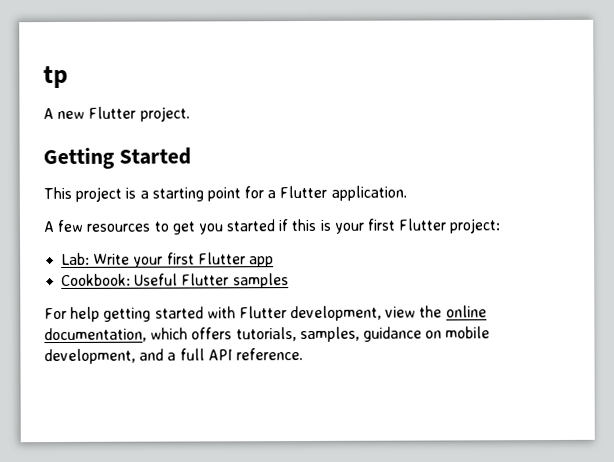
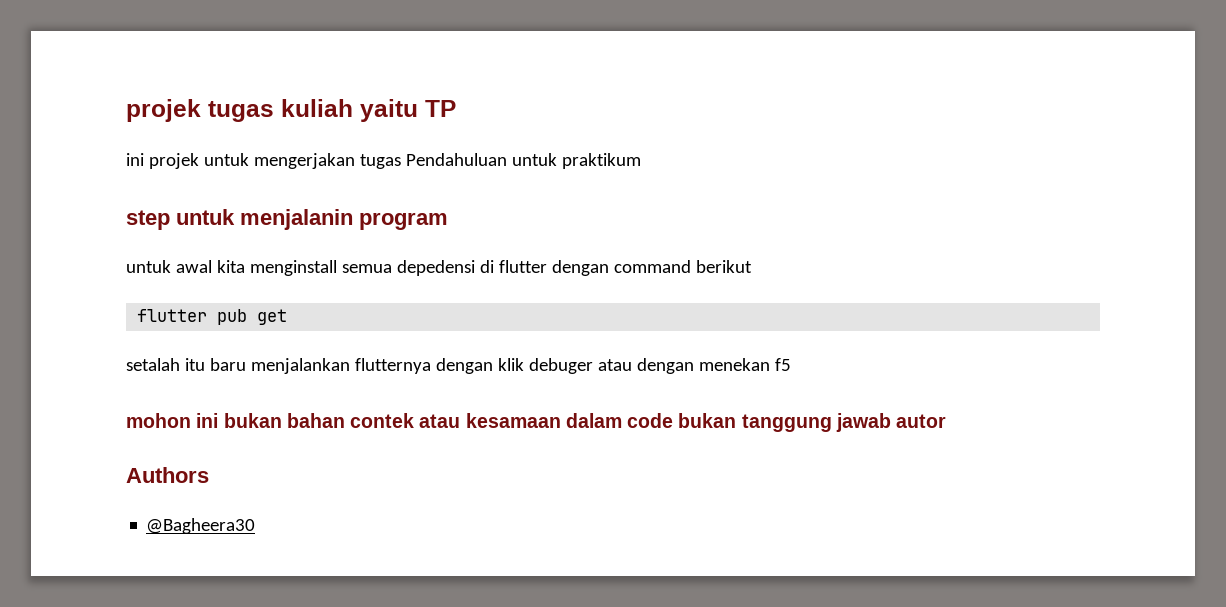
- tp
- A new Flutter project.
- Getting Started
- This project is a starting point for a Flutter application.
- A few resources to get you started if this is your first Flutter project:
- Lab: Write your first Flutter app
- Cookbook: Useful Flutter samples
- For help getting started with Flutter development, view the online documentation, which offers tutorials, samples, guidance on mobile development, and a full API reference.
+ projek tugas kuliah yaitu TP
+ ini projek untuk mengerjakan tugas Pendahuluan untuk praktikum
+ step untuk menjalanin program
+ untuk awal kita menginstall semua depedensi di flutter dengan command berikut
+ flutter pub get
+ setalah itu baru menjalankan flutternya dengan klik debuger atau dengan menekan f5
+ mohon ini bukan bahan contek atau kesamaan dalam code bukan tanggung jawab autor
+ Authors
+ @Bagheera30

